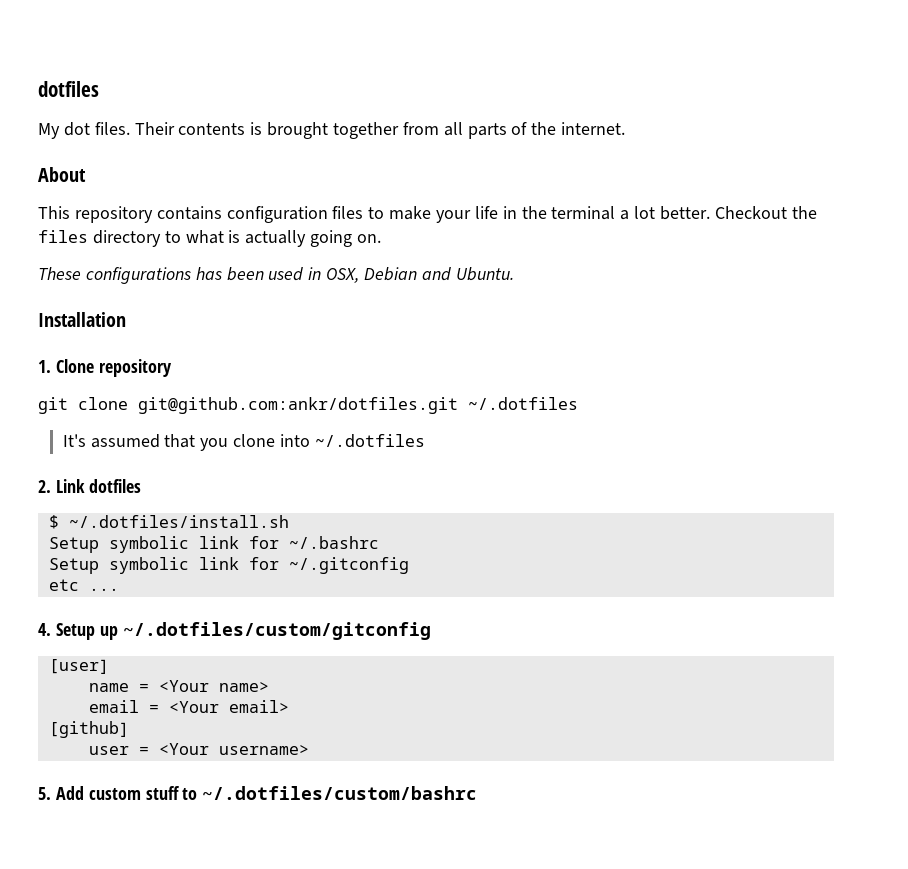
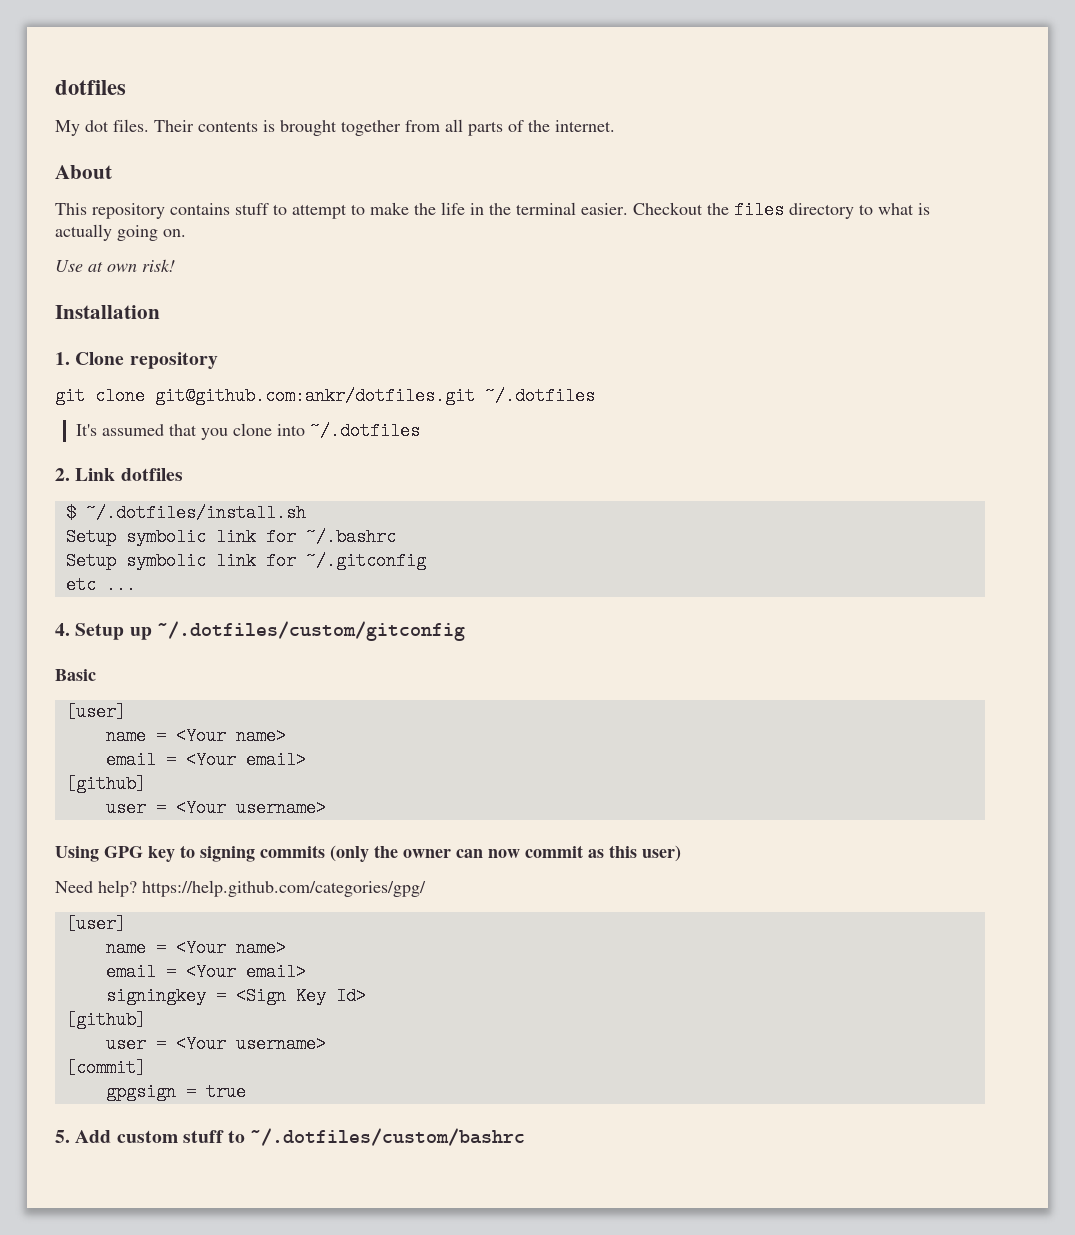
- This repository contains configuration files to make your life in the terminal a lot better.
+ This repository contains stuff to attempt to make the life in the terminal easier.
- These configurations has been used in OSX, Debian and Ubuntu.
+ Use at own risk!
+ Basic
+ Using GPG key to signing commits (only the owner can now commit as this user)
+ Need help? https://help.github.com/categories/gpg/
+ [user]
+ name = <Your name>
+ email = <Your email>
+ signingkey = <Sign Key Id>
+ [github]
+ user = <Your username>
+ [commit]
+ gpgsign = true

